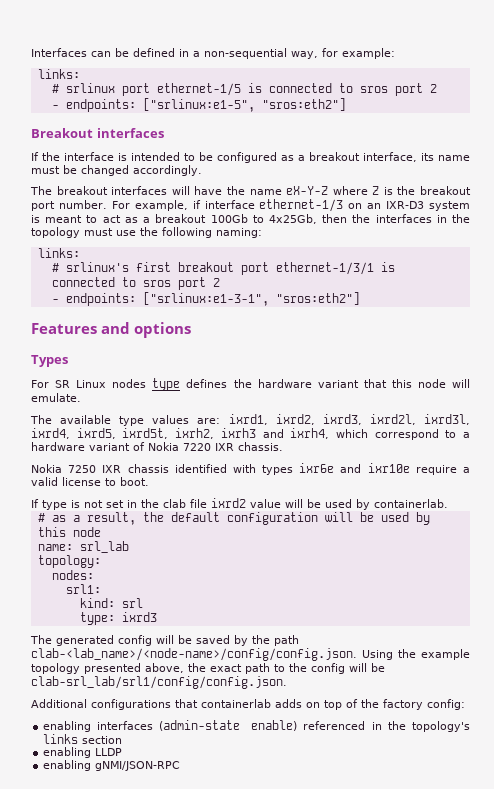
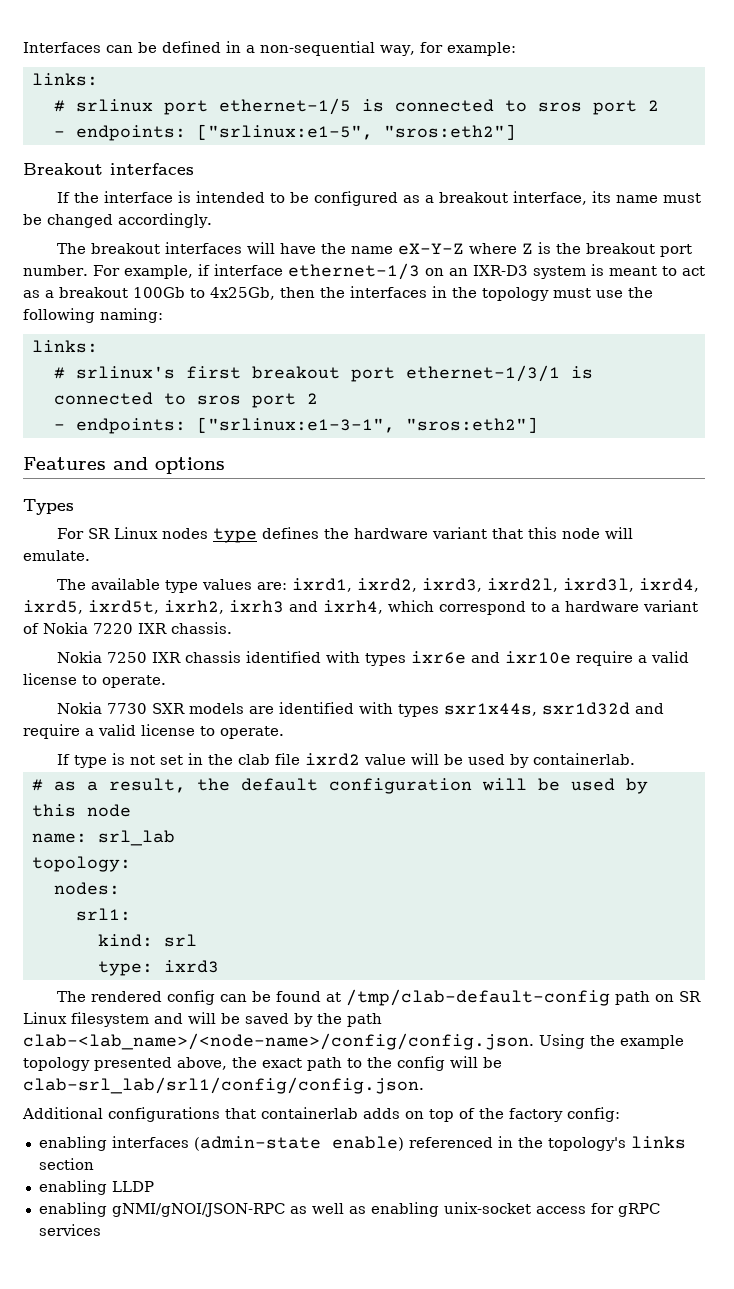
- Nokia 7250 IXR chassis identified with types ixr6e and ixr10e require a valid license to boot.
+ Nokia 7250 IXR chassis identified with types ixr6e and ixr10e require a valid license to operate.
+ Nokia 7730 SXR models are identified with types sxr1x44s, sxr1d32d and require a valid license to operate.
- The generated config will be saved by the path clab-<lab_name>/<node-name>/config/config.json. Using the example topology presented above, the exact path to the config will be clab-srl_lab/srl1/config/config.json.
+ The rendered config can be found at /tmp/clab-default-config path on SR Linux filesystem and will be saved by the path clab-<lab_name>/<node-name>/config/config.json. Using the example topology presented above, the exact path to the config will be clab-srl_lab/srl1/config/config.json.
- enabling gNMI/JSON-RPC
+ enabling gNMI/gNOI/JSON-RPC as well as enabling unix-socket access for gRPC services

